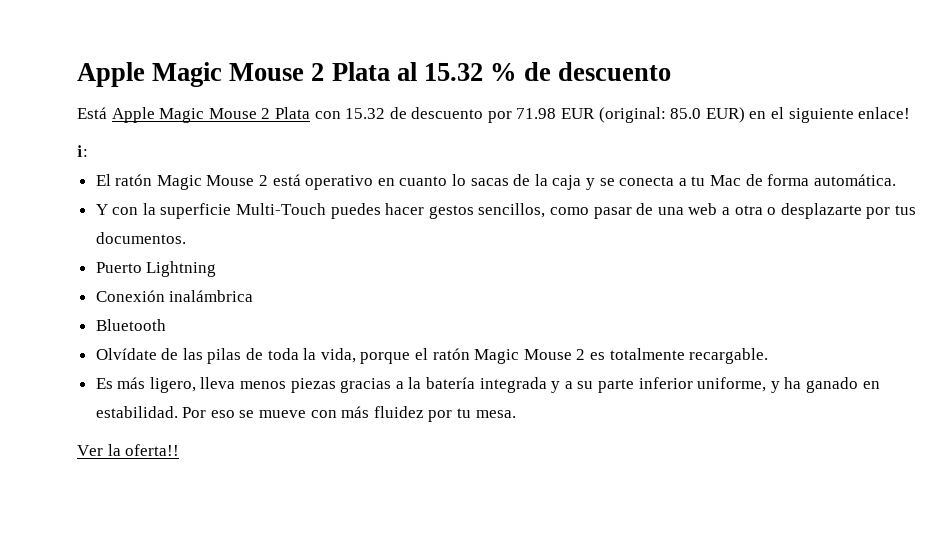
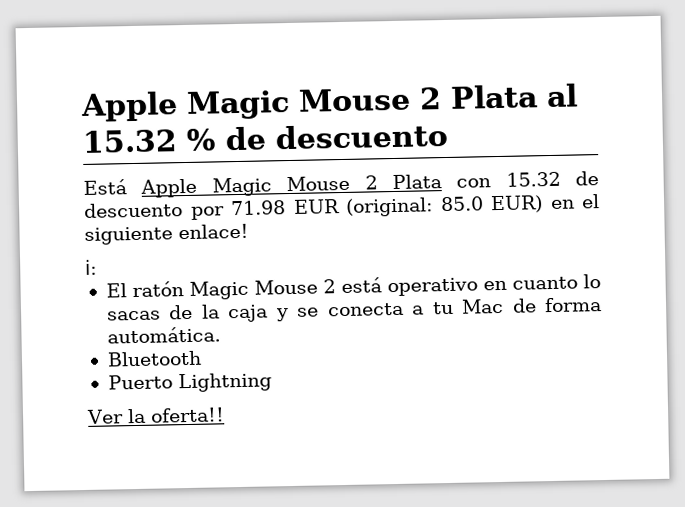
- Y con la superficie Multi-Touch puedes hacer gestos sencillos, como pasar de una web a otra o desplazarte por tus documentos.
+ Bluetooth
  Puerto Lightning
- Conexión inalámbrica
- Bluetooth
- Olvídate de las pilas de toda la vida, porque el ratón Magic Mouse 2 es totalmente recargable.
- Es más ligero, lleva menos piezas gracias a la batería integrada y a su parte inferior uniforme, y ha ganado en estabilidad. Por eso se mueve con más fluidez por tu mesa.

